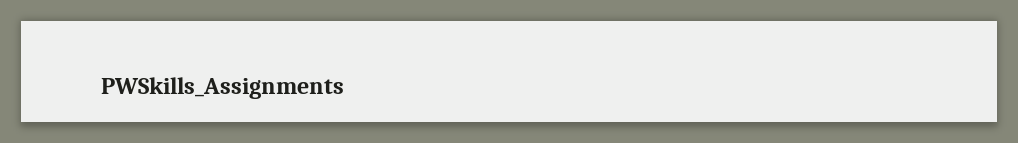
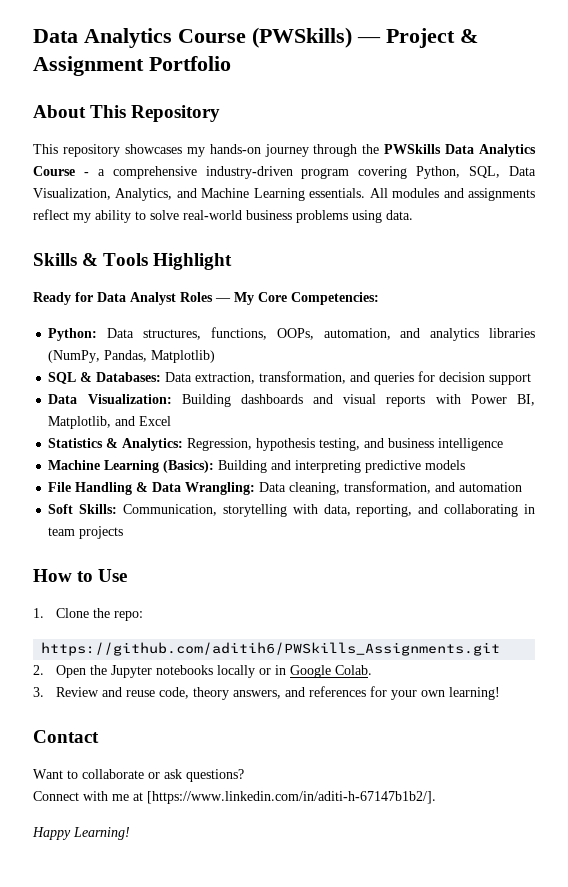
- PWSkills_Assignments
+ Data Analytics Course (PWSkills) — Project & Assignment Portfolio
+ About This Repository
+ This repository showcases my hands-on journey through the PWSkills Data Analytics Course - a comprehensive industry-driven program covering Python, SQL, Data Visualization, Analytics, and Machine Learning essentials. All modules and assignments reflect my ability to solve real-world business problems using data.
+ Skills & Tools Highlight
+ Ready for Data Analyst Roles — My Core Competencies:
+ Python: Data structures, functions, OOPs, automation, and analytics libraries (NumPy, Pandas, Matplotlib)
+ SQL & Databases: Data extraction, transformation, and queries for decision support
+ Data Visualization: Building dashboards and visual reports with Power BI, Matplotlib, and Excel
+ Statistics & Analytics: Regression, hypothesis testing, and business intelligence
+ Machine Learning (Basics): Building and interpreting predictive models
+ File Handling & Data Wrangling: Data cleaning, transformation, and automation
+ Soft Skills: Communication, storytelling with data, reporting, and collaborating in team projects
+ How to Use
+ 1. Clone the repo:
+ https://github.com/aditih6/PWSkills_Assignments.git
+ 2. Open the Jupyter notebooks locally or in Google Colab.
+ 3. Review and reuse code, theory answers, and references for your own learning!
+ Contact
+ Want to collaborate or ask questions?
+ Connect with me at [https://www.linkedin.com/in/aditi-h-67147b1b2/].
+ Happy Learning!

